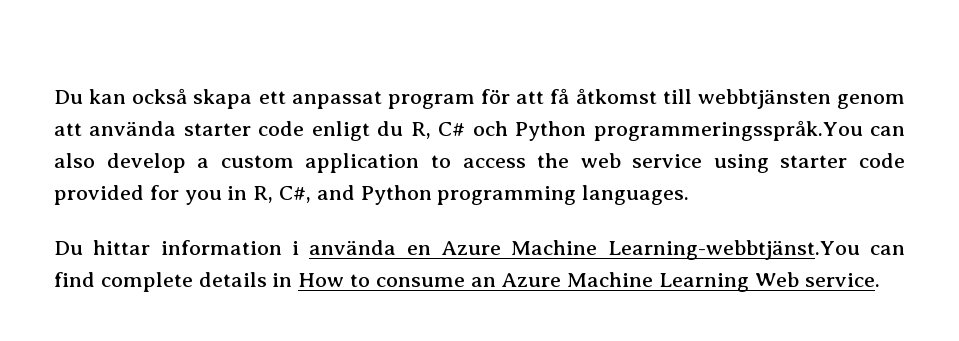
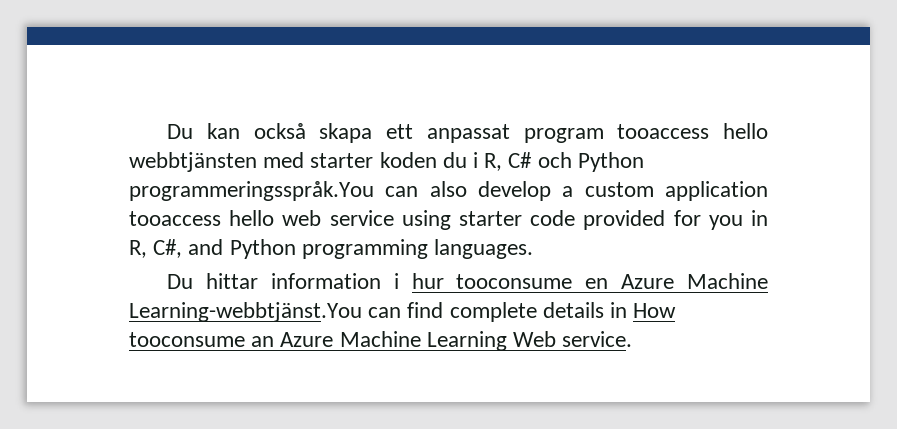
- Du kan också skapa ett anpassat program för att få åtkomst till webbtjänsten genom att använda starter code enligt du R, C# och Python programmeringsspråk.You can also develop a custom application to access the web service using starter code provided for you in R, C#, and Python programming languages.
+ Du kan också skapa ett anpassat program tooaccess hello webbtjänsten med starter koden du i R, C# och Python programmeringsspråk.You can also develop a custom application tooaccess hello web service using starter code provided for you in R, C#, and Python programming languages.
- Du hittar information i använda en Azure Machine Learning-webbtjänst.You can find complete details in How to consume an Azure Machine Learning Web service.
+ Du hittar information i hur tooconsume en Azure Machine Learning-webbtjänst.You can find complete details in How tooconsume an Azure Machine Learning Web service.

